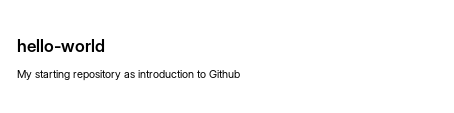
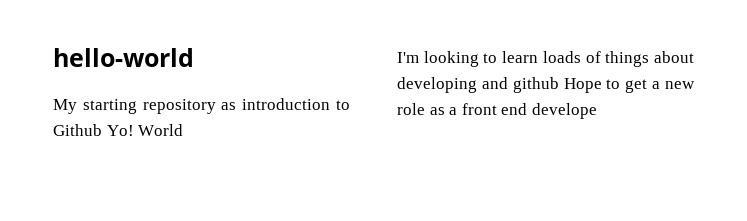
- My starting repository as introduction to Github
+ My starting repository as introduction to Github Yo! World
+ I'm looking to learn loads of things about developing and github Hope to get a new role as a front end develope

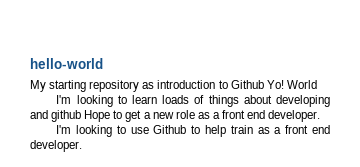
- I'm looking to learn loads of things about developing and github Hope to get a new role as a front end develope
+ I'm looking to learn loads of things about developing and github Hope to get a new role as a front end developer.
+ I'm looking to use Github to help train as a front end developer.

